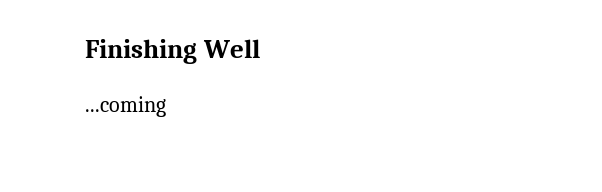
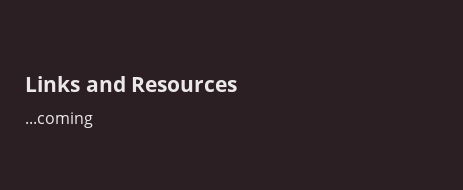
- Finishing Well
+ Links and Resources

